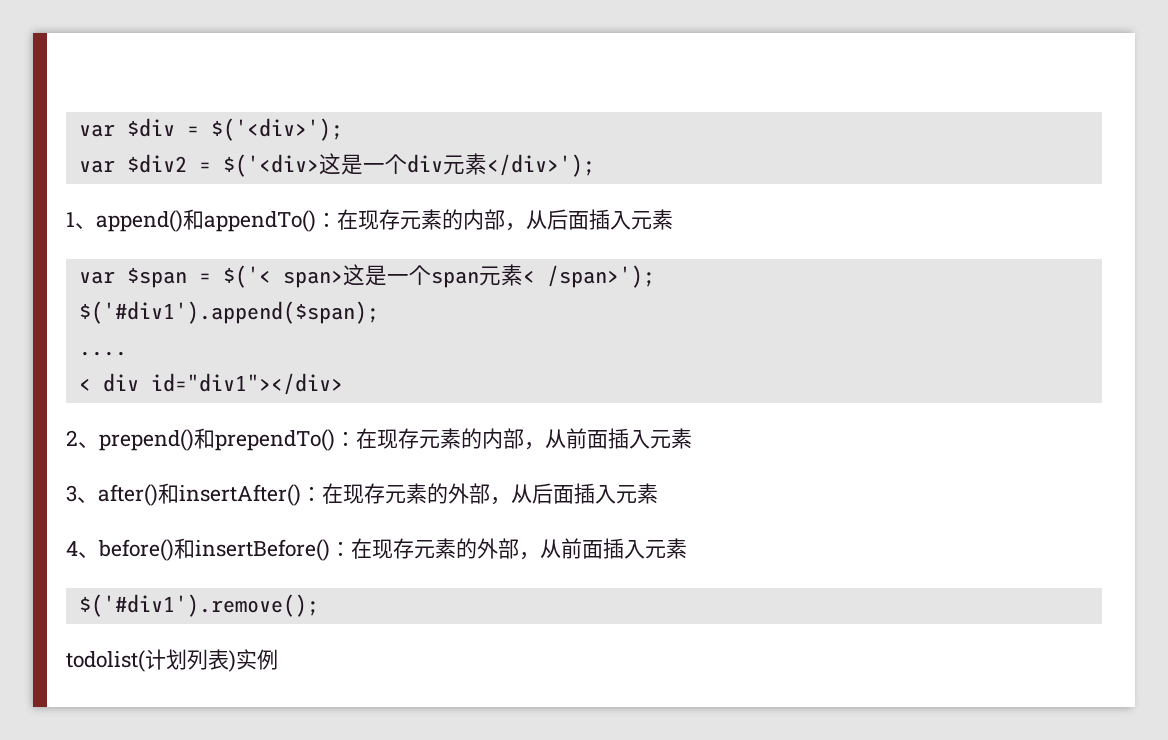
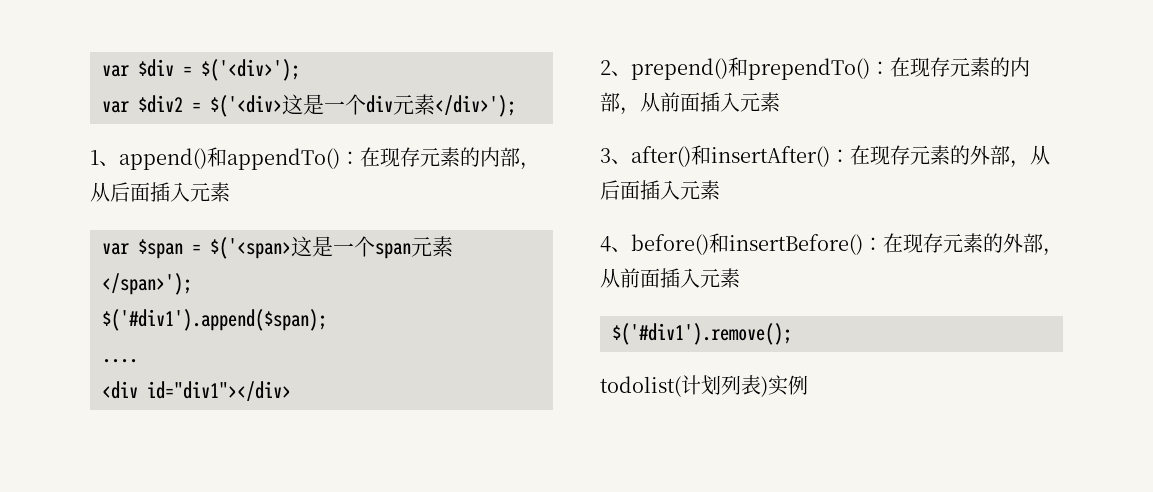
- var $span = $('< span>这是一个span元素< /span>');
+ var $span = $('<span>这是一个span元素</span>');
- < div id="div1"></div>
+ <div id="div1"></div>

